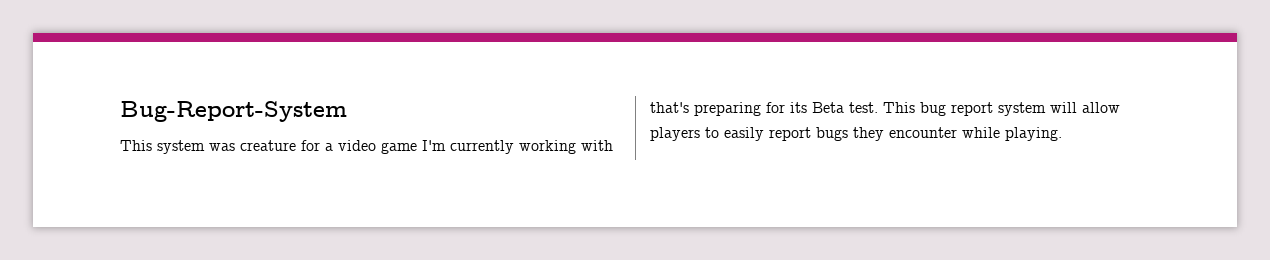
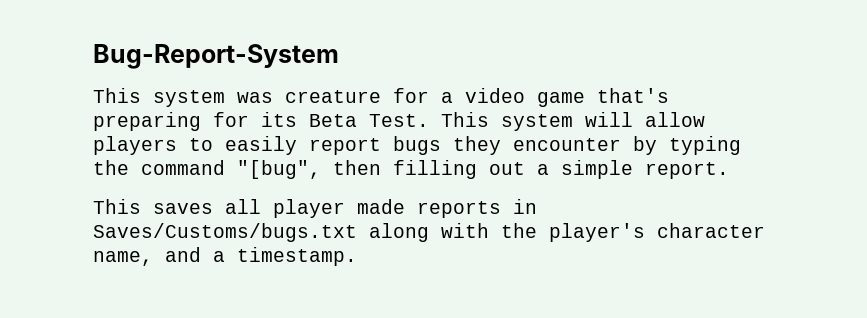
- This system was creature for a video game I'm currently working with that's preparing for its Beta test. This bug report system will allow players to easily report bugs they encounter while playing.
+ This system was creature for a video game that's preparing for its Beta Test. This system will allow players to easily report bugs they encounter by typing the command "[bug", then filling out a simple report.
+ This saves all player made reports in Saves/Customs/bugs.txt along with the player's character name, and a timestamp.

